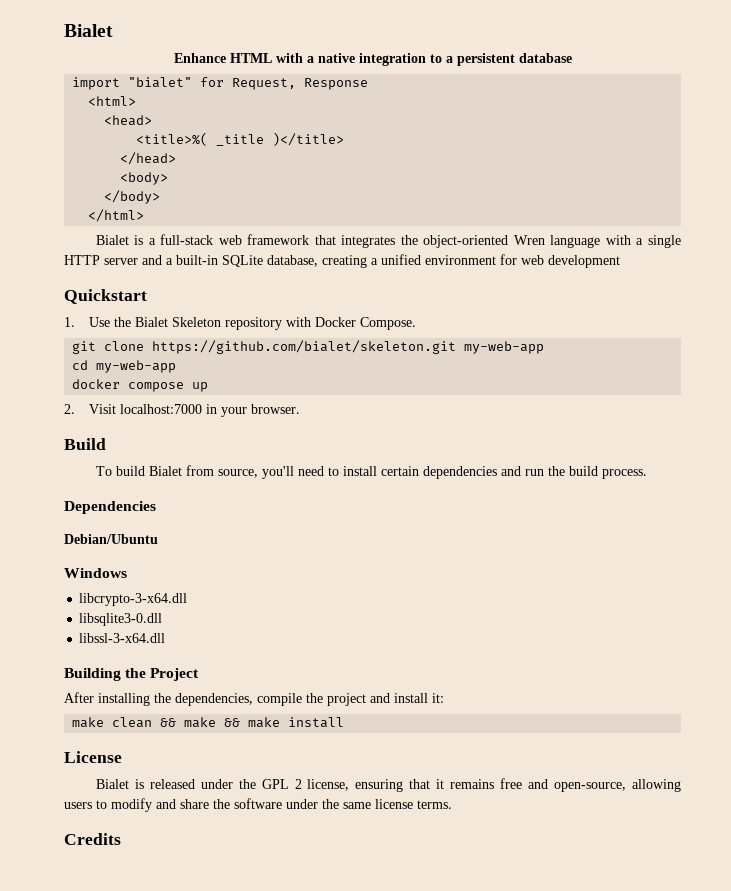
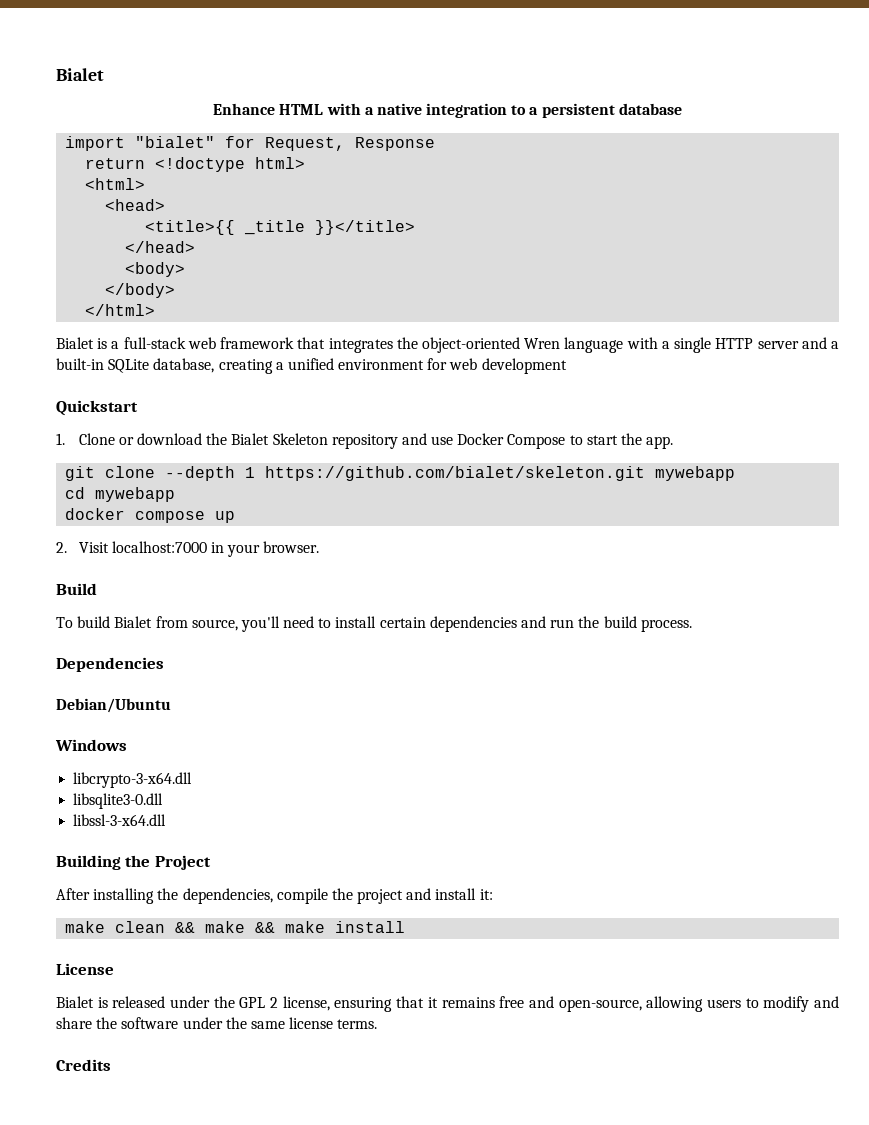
+ return <!doctype html>
- <title>%( _title )</title>
+ <title>{{ _title }}</title>
- 1. Use the Bialet Skeleton repository with Docker Compose.
- git clone https://github.com/bialet/skeleton.git my-web-app
+ 1. Clone or download the Bialet Skeleton repository and use Docker Compose to start the app.
+ git clone --depth 1 https://github.com/bialet/skeleton.git mywebapp
- cd my-web-app
+ cd mywebapp

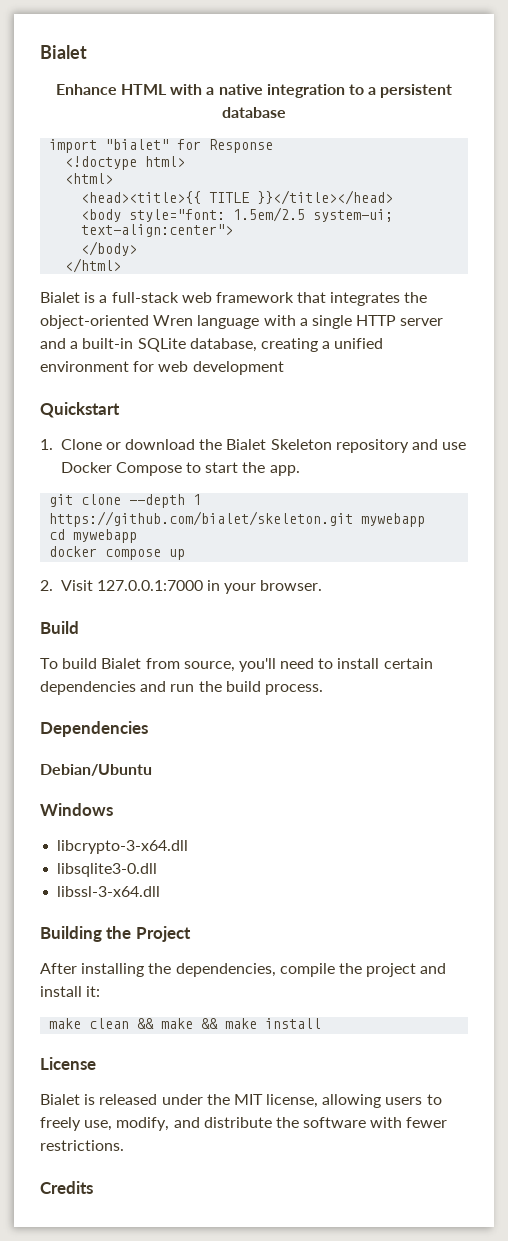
- import "bialet" for Request, Response
+ import "bialet" for Response
- return <!doctype html>
+ <!doctype html>
- <head>
- <title>{{ _title }}</title>
- </head>
- <body>
+ <head><title>{{ TITLE }}</title></head>
+ <body style="font: 1.5em/2.5 system-ui; text-align:center">
- 2. Visit localhost:7000 in your browser.
+ 2. Visit 127.0.0.1:7000 in your browser.
- Bialet is released under the GPL 2 license, ensuring that it remains free and open-source, allowing users to modify and share the software under the same license terms.
+ Bialet is released under the MIT license, allowing users to freely use, modify, and distribute the software with fewer restrictions.

